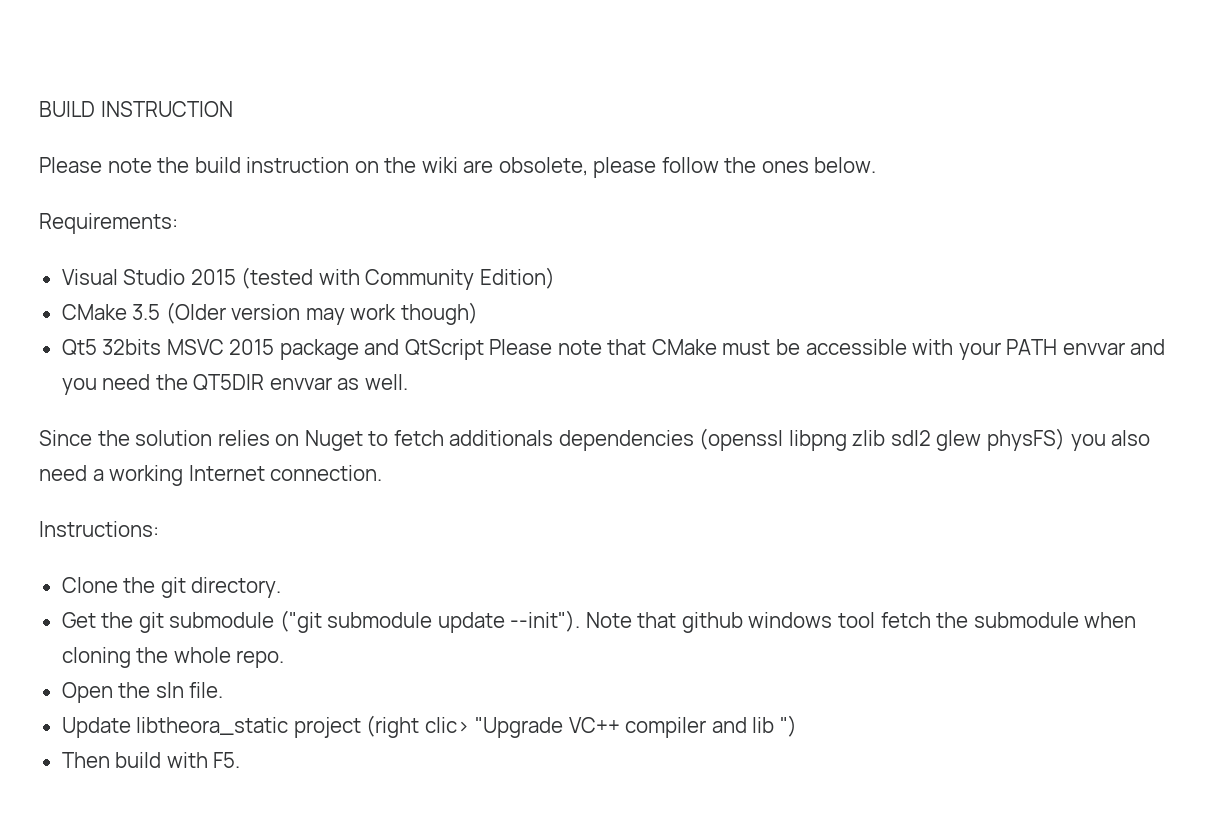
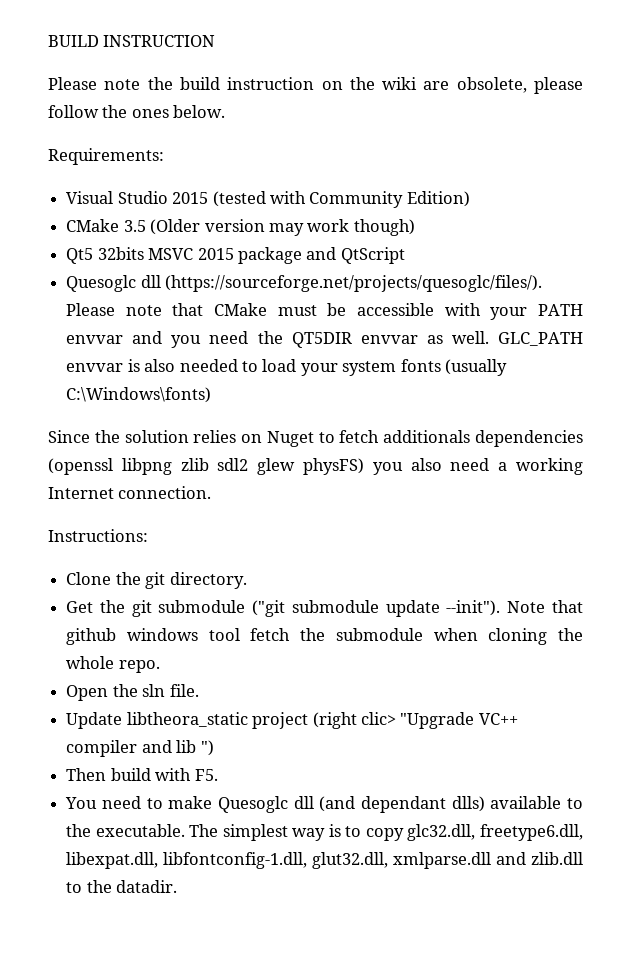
- Qt5 32bits MSVC 2015 package and QtScript Please note that CMake must be accessible with your PATH envvar and you need the QT5DIR envvar as well.
+ Qt5 32bits MSVC 2015 package and QtScript
+ Quesoglc dll (https://sourceforge.net/projects/quesoglc/files/). Please note that CMake must be accessible with your PATH envvar and you need the QT5DIR envvar as well. GLC_PATH envvar is also needed to load your system fonts (usually C:\Windows\fonts)
+ You need to make Quesoglc dll (and dependant dlls) available to the executable. The simplest way is to copy glc32.dll, freetype6.dll, libexpat.dll, libfontconfig-1.dll, glut32.dll, xmlparse.dll and zlib.dll to the datadir.

